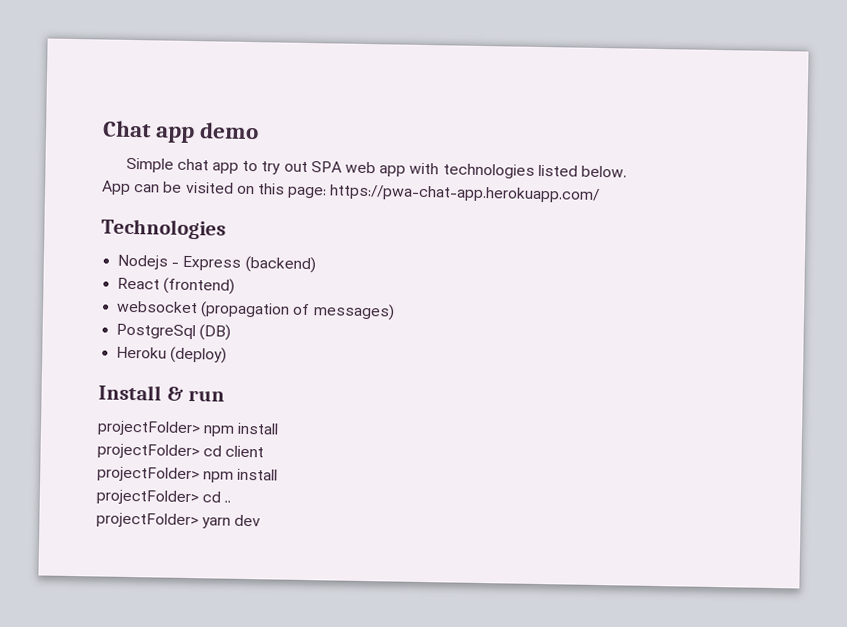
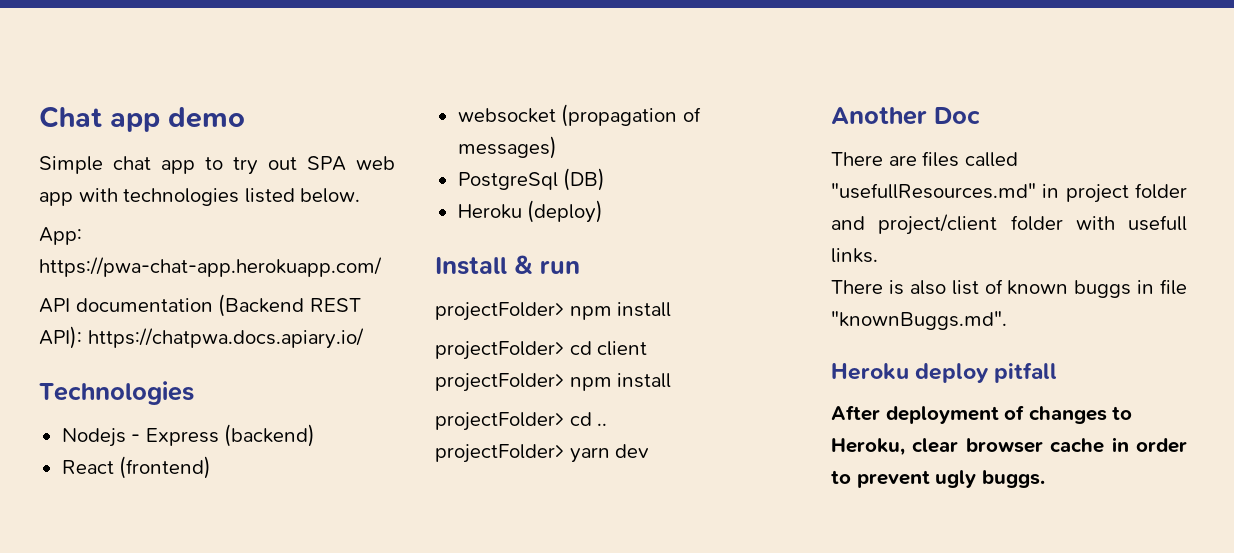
- App can be visited on this page: https://pwa-chat-app.herokuapp.com/
+ App: https://pwa-chat-app.herokuapp.com/
+ API documentation (Backend REST API): https://chatpwa.docs.apiary.io/
+ Another Doc
+ There are files called "usefullResources.md" in project folder and project/client folder with usefull links.
+ There is also list of known buggs in file "knownBuggs.md".
+ Heroku deploy pitfall
+ After deployment of changes to Heroku, clear browser cache in order to prevent ugly buggs.

